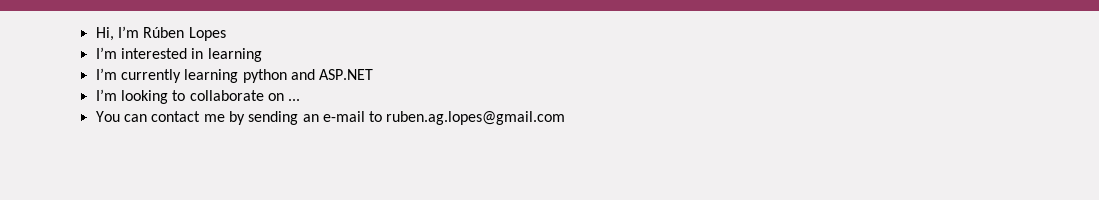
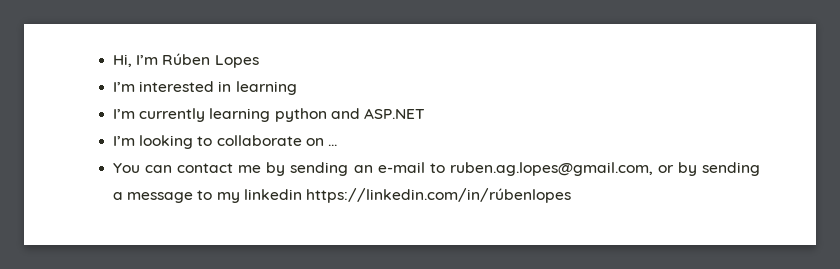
- You can contact me by sending an e-mail to ruben.ag.lopes@gmail.com
+ You can contact me by sending an e-mail to ruben.ag.lopes@gmail.com, or by sending a message to my linkedin https://linkedin.com/in/rúbenlopes

